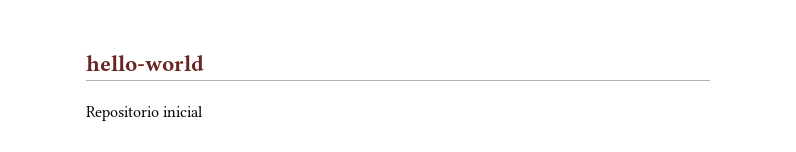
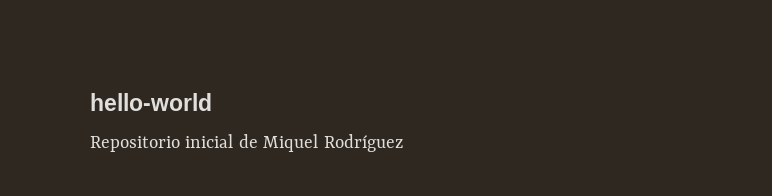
- Repositorio inicial
+ Repositorio inicial de Miquel Rodríguez

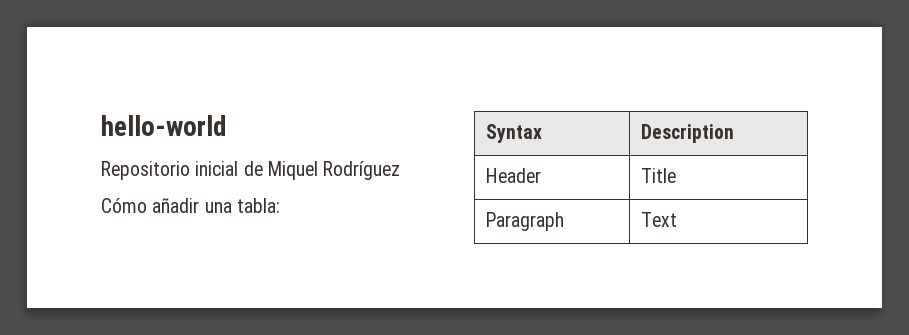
+ Cómo añadir una tabla:
+ Syntax | Description
+ Header | Title
+ Paragraph | Text

